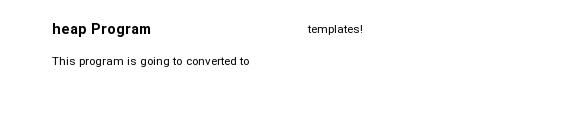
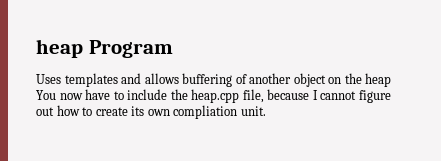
- This program is going to converted to templates!
+ Uses templates and allows buffering of another object on the heap You now have to include the heap.cpp file, because I cannot figure out how to create its own compliation unit.

